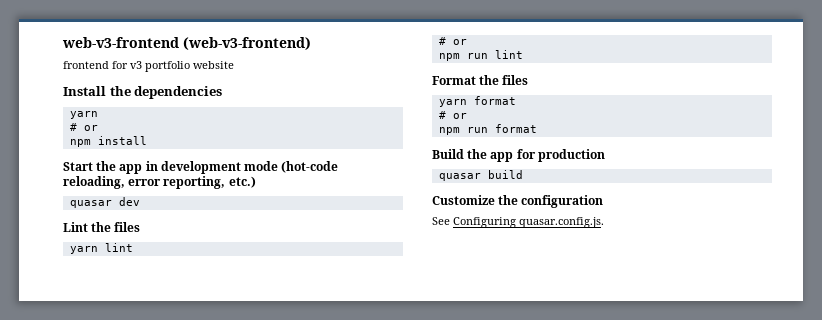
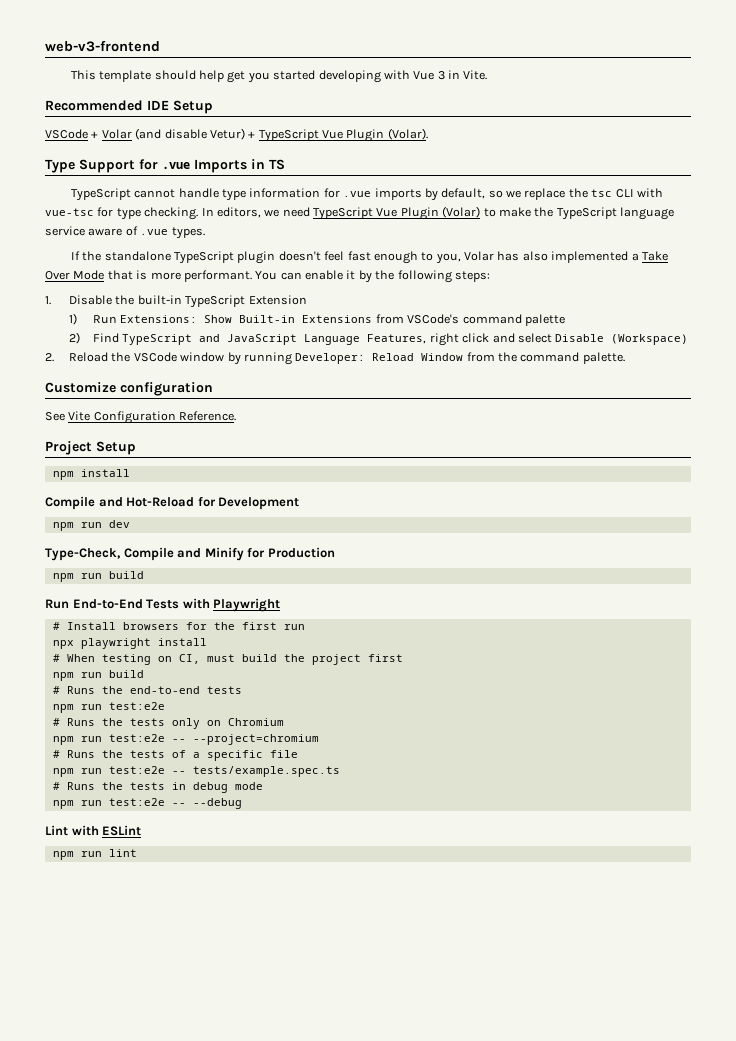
- web-v3-frontend (web-v3-frontend)
- frontend for v3 portfolio website
- Install the dependencies
- yarn
- # or
+ web-v3-frontend
+ This template should help get you started developing with Vue 3 in Vite.
+ Recommended IDE Setup
+ VSCode + Volar (and disable Vetur) + TypeScript Vue Plugin (Volar).
+ Type Support for .vue Imports in TS
+ TypeScript cannot handle type information for .vue imports by default, so we replace the tsc CLI with vue-tsc for type checking. In editors, we need TypeScript Vue Plugin (Volar) to make the TypeScript language service aware of .vue types.
+ If the standalone TypeScript plugin doesn't feel fast enough to you, Volar has also implemented a Take Over Mode that is more performant. You can enable it by the following steps:
+ 1. Disable the built-in TypeScript Extension
+ 1) Run Extensions: Show Built-in Extensions from VSCode's command palette
+ 2) Find TypeScript and JavaScript Language Features, right click and select Disable (Workspace)
+ 2. Reload the VSCode window by running Developer: Reload Window from the command palette.
+ Customize configuration
+ See Vite Configuration Reference.
+ Project Setup
  npm install
- Start the app in development mode (hot-code reloading, error reporting, etc.)
- quasar dev
- Lint the files
- yarn lint
- # or
+ Compile and Hot-Reload for Development
+ npm run dev
+ Type-Check, Compile and Minify for Production
+ npm run build
+ Run End-to-End Tests with Playwright
+ # Install browsers for the first run
+ npx playwright install
+ # When testing on CI, must build the project first
+ npm run build
+ # Runs the end-to-end tests
+ npm run test:e2e
+ # Runs the tests only on Chromium
+ npm run test:e2e -- --project=chromium
+ # Runs the tests of a specific file
+ npm run test:e2e -- tests/example.spec.ts
+ # Runs the tests in debug mode
+ npm run test:e2e -- --debug
+ Lint with ESLint
  npm run lint
- Format the files
- yarn format
- # or
- npm run format
- Build the app for production
- quasar build
- Customize the configuration
- See Configuring quasar.config.js.

